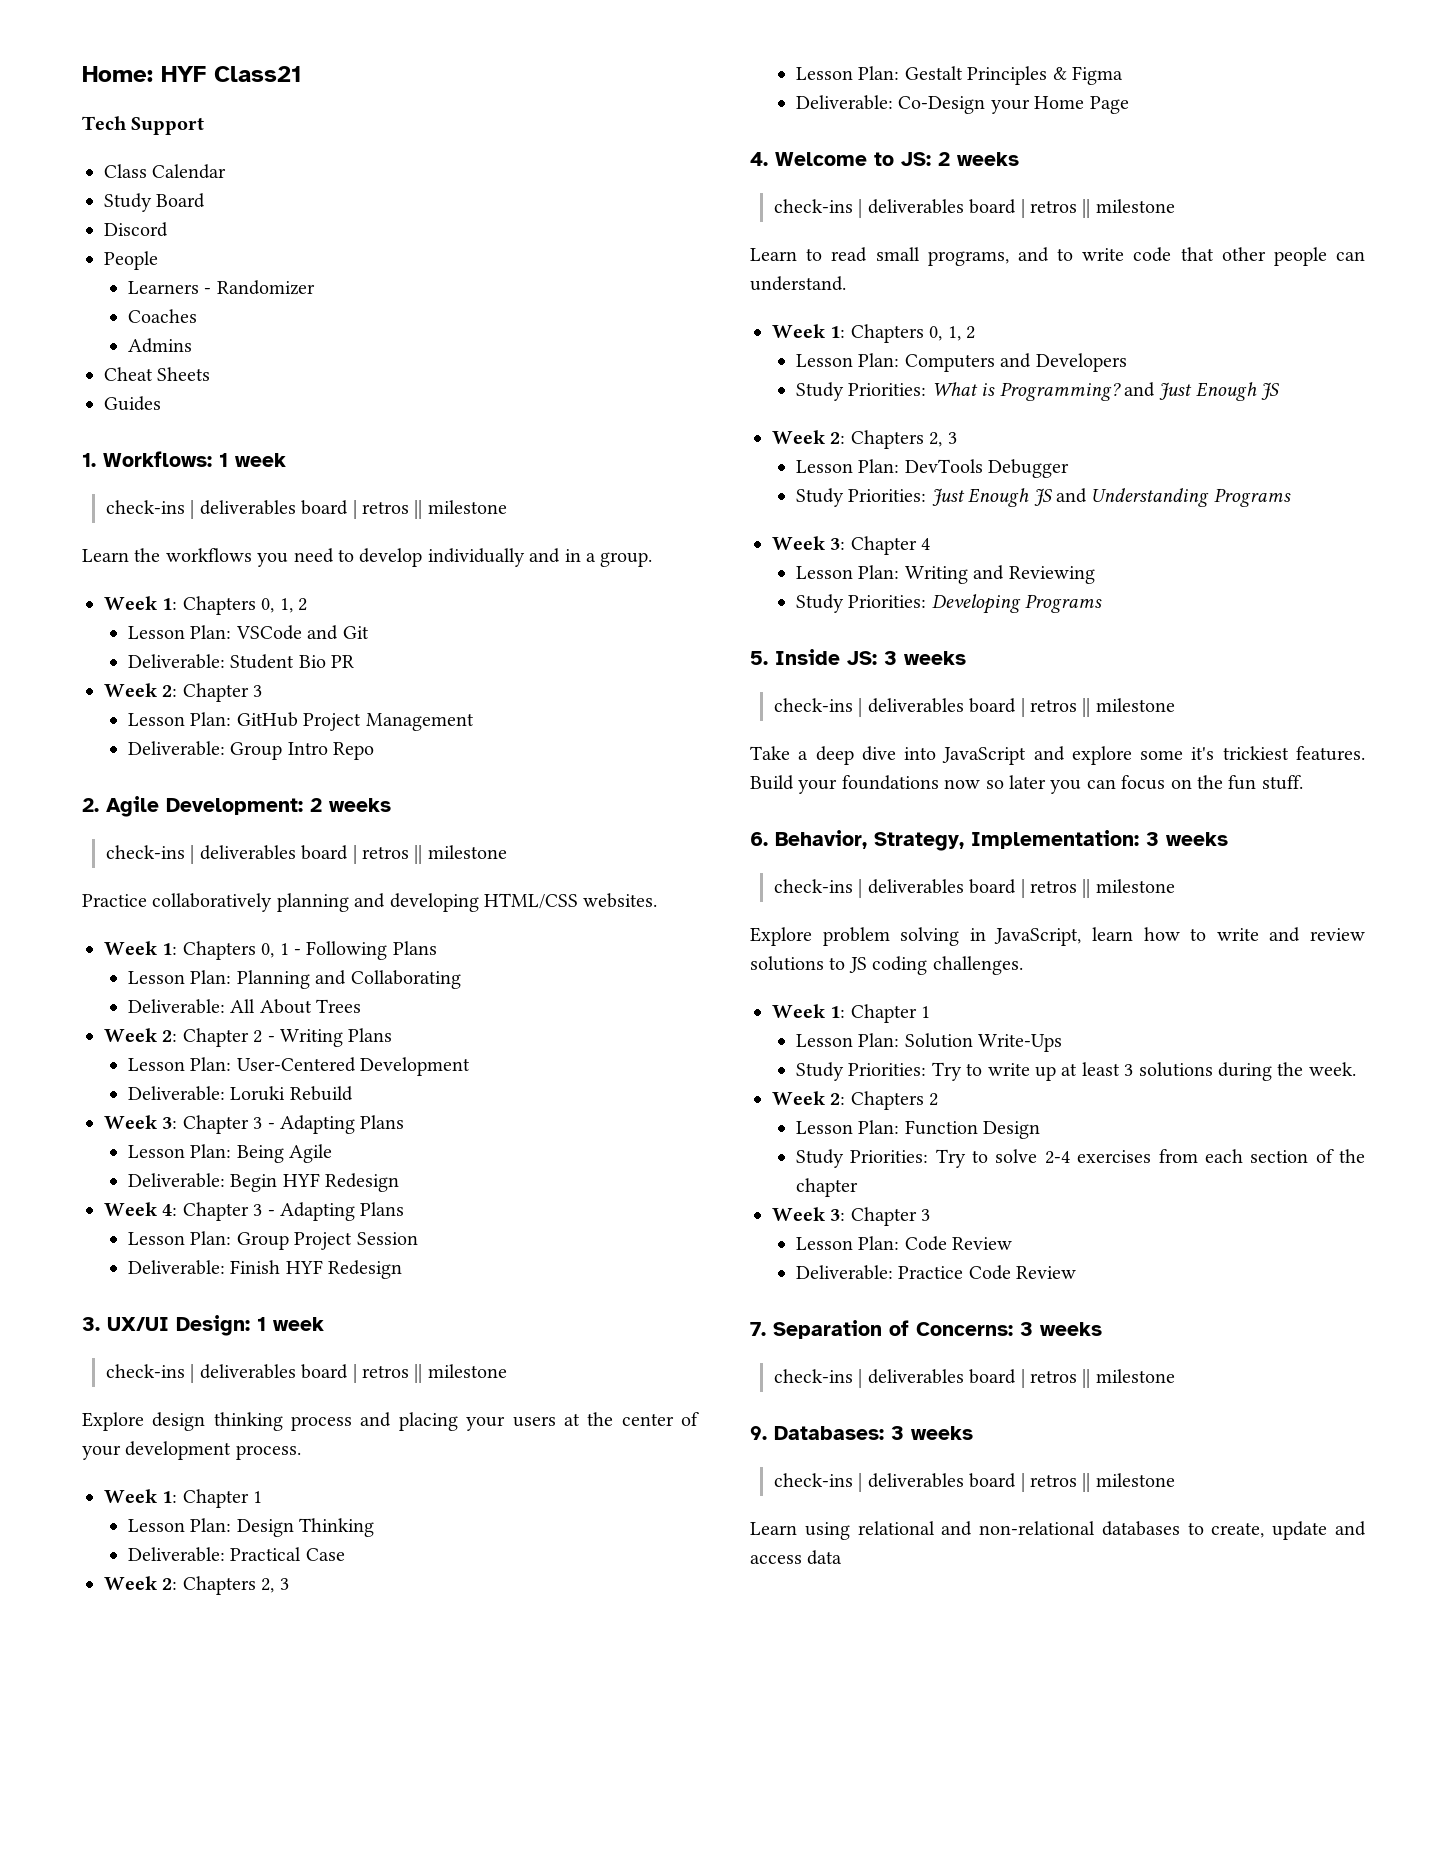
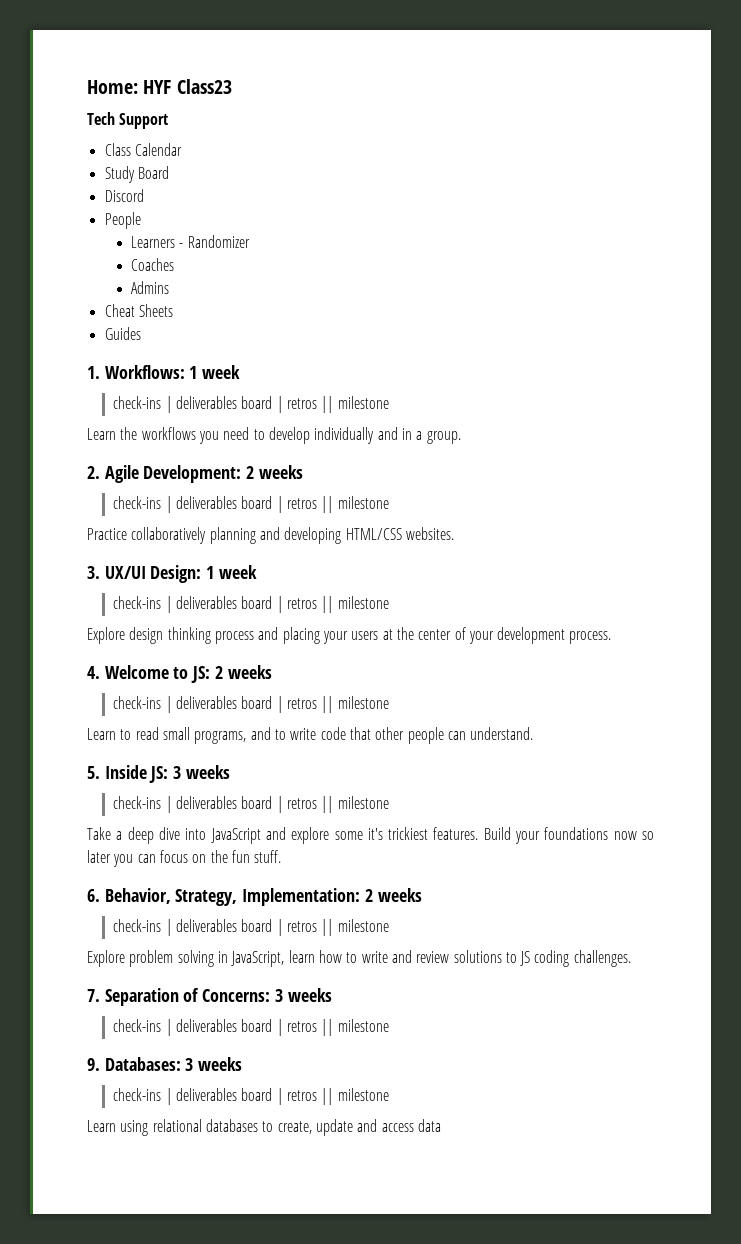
- Home: HYF Class21
+ Home: HYF Class23
  Learn the workflows you need to develop individually and in a group.
- Week 1: Chapters 0, 1, 2
- Lesson Plan: VSCode and Git
- Deliverable: Student Bio PR
- Week 2: Chapter 3
- Lesson Plan: GitHub Project Management
- Deliverable: Group Intro Repo
- Week 1: Chapters 0, 1 - Following Plans
- Lesson Plan: Planning and Collaborating
- Deliverable: All About Trees
- Week 2: Chapter 2 - Writing Plans
- Lesson Plan: User-Centered Development
- Deliverable: Loruki Rebuild
- Week 3: Chapter 3 - Adapting Plans
- Lesson Plan: Being Agile
- Deliverable: Begin HYF Redesign
- Week 4: Chapter 3 - Adapting Plans
- Lesson Plan: Group Project Session
- Deliverable: Finish HYF Redesign
  Explore design thinking process and placing your users at the center of your development process.
- Week 1: Chapter 1
- Lesson Plan: Design Thinking
- Deliverable: Practical Case
- Week 2: Chapters 2, 3
- Lesson Plan: Gestalt Principles & Figma
- Deliverable: Co-Design your Home Page
  Learn to read small programs, and to write code that other people can understand.
- Week 1: Chapters 0, 1, 2
- Lesson Plan: Computers and Developers
- Study Priorities: What is Programming? and Just Enough JS
- Week 2: Chapters 2, 3
- Lesson Plan: DevTools Debugger
- Study Priorities: Just Enough JS and Understanding Programs
- Week 3: Chapter 4
- Lesson Plan: Writing and Reviewing
- Study Priorities: Developing Programs
- 6. Behavior, Strategy, Implementation: 3 weeks
+ 6. Behavior, Strategy, Implementation: 2 weeks
  Explore problem solving in JavaScript, learn how to write and review solutions to JS coding challenges.
- Week 1: Chapter 1
- Lesson Plan: Solution Write-Ups
- Study Priorities: Try to write up at least 3 solutions during the week.
- Week 2: Chapters 2
- Lesson Plan: Function Design
- Study Priorities: Try to solve 2-4 exercises from each section of the chapter
- Week 3: Chapter 3
- Lesson Plan: Code Review
- Deliverable: Practice Code Review
- Learn using relational and non-relational databases to create, update and access data
+ Learn using relational databases to create, update and access data

